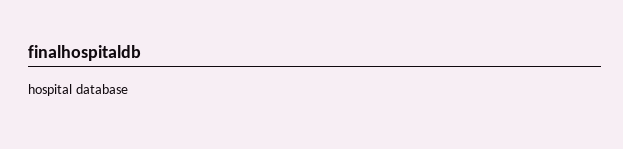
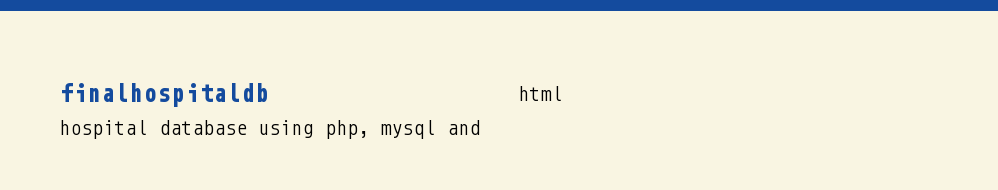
- hospital database
+ hospital database using php, mysql and html

